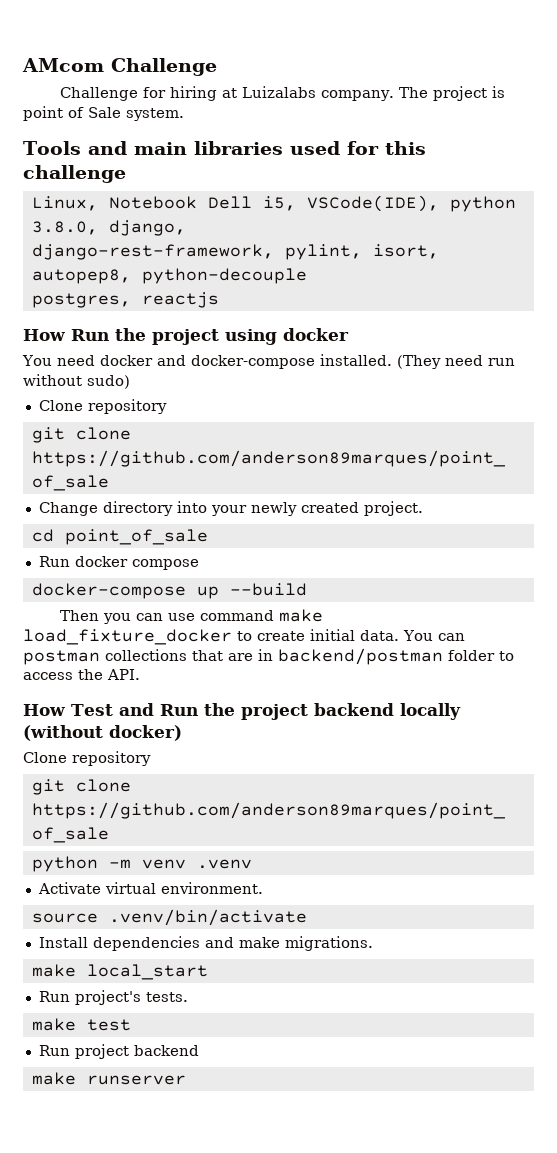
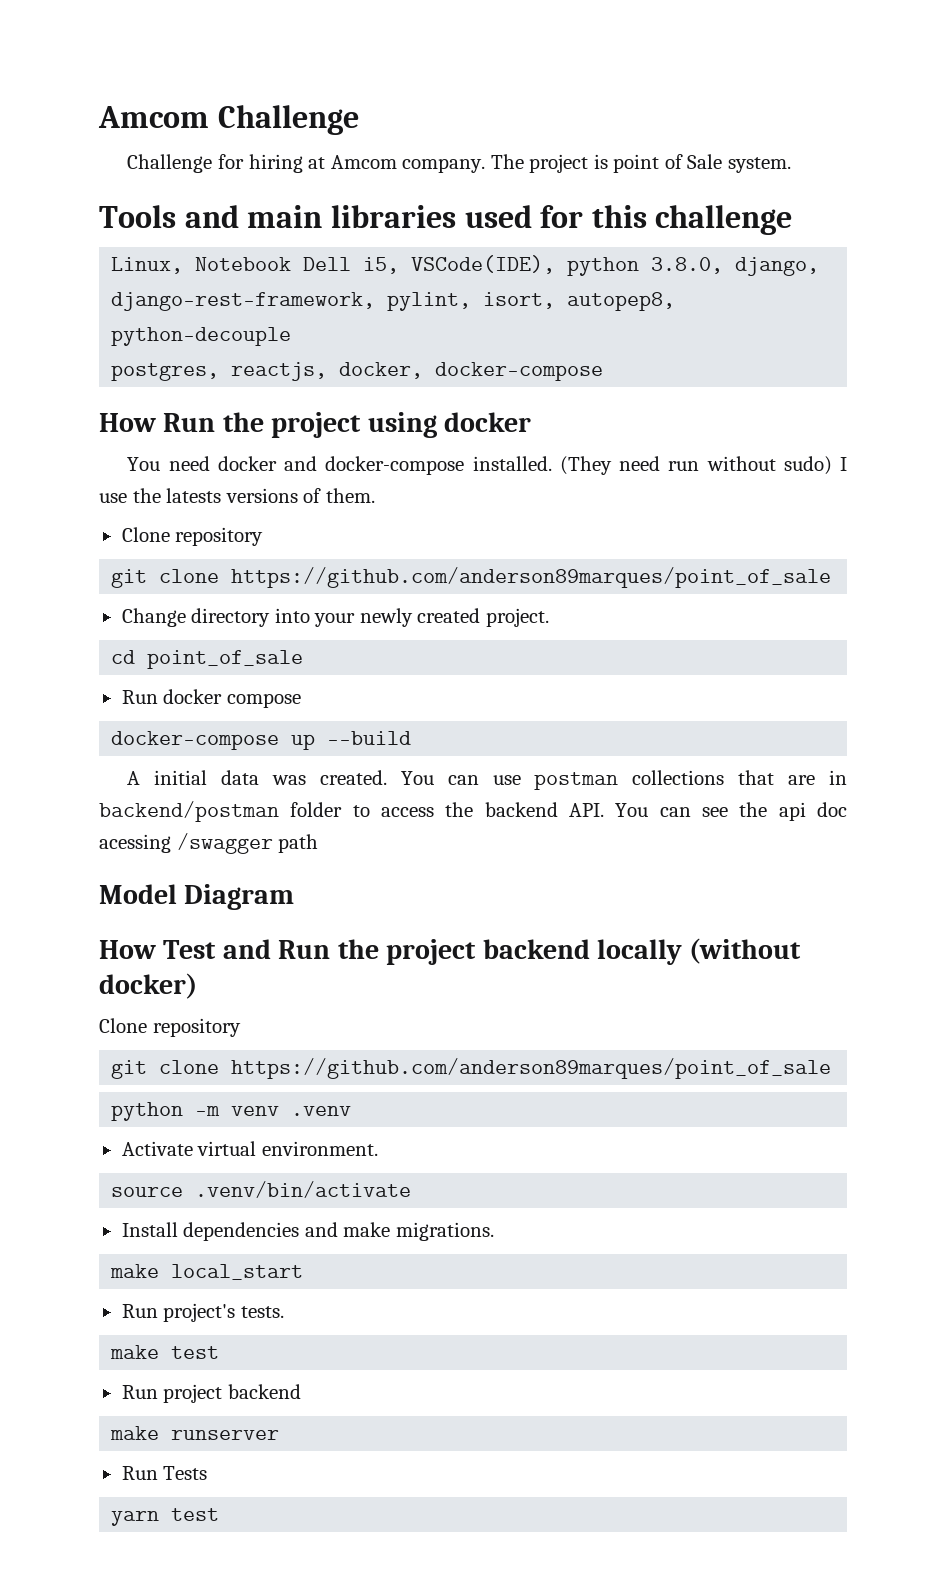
- AMcom Challenge
+ Amcom Challenge
- Challenge for hiring at Luizalabs company.
+ Challenge for hiring at Amcom company.
- postgres, reactjs
+ postgres, reactjs, docker, docker-compose
- (They need run without sudo)
+ (They need run without sudo) I use the latests versions of them.
- Then you can use command make load_fixture_docker to create initial data. You can postman collections that are in backend/postman folder to access the API.
+ A initial data was created. You can use postman collections that are in backend/postman folder to access the backend API. You can see the api doc acessing /swagger path
+ Model Diagram
+ Run Tests
+ yarn test

